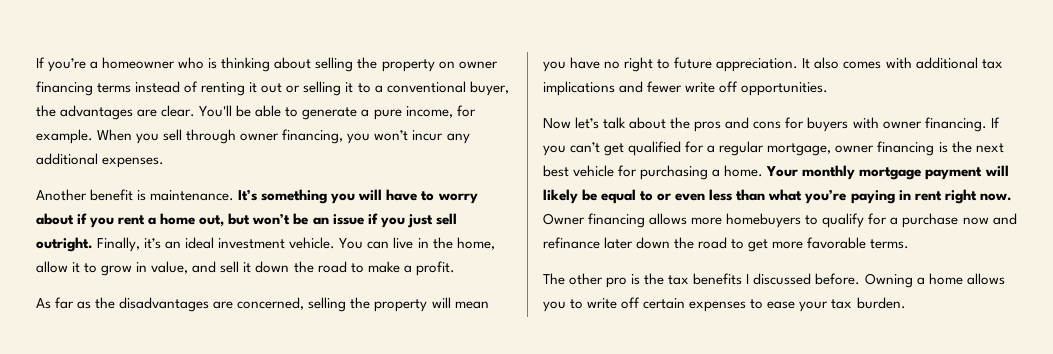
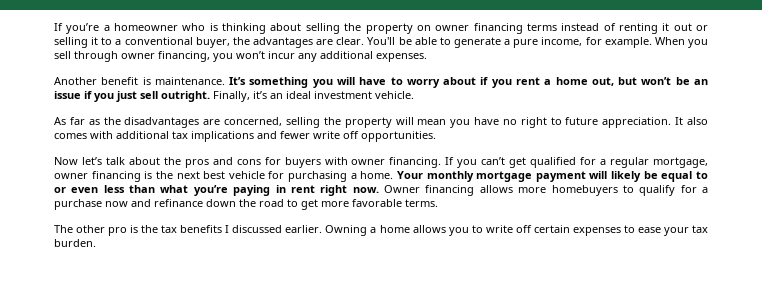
- You can live in the home, allow it to grow in value, and sell it down the road to make a profit.
- Owner financing allows more homebuyers to qualify for a purchase now and refinance later down the road to get more favorable terms.
+ Owner financing allows more homebuyers to qualify for a purchase now and refinance down the road to get more favorable terms.
- The other pro is the tax benefits I discussed before.
+ The other pro is the tax benefits I discussed earlier.

